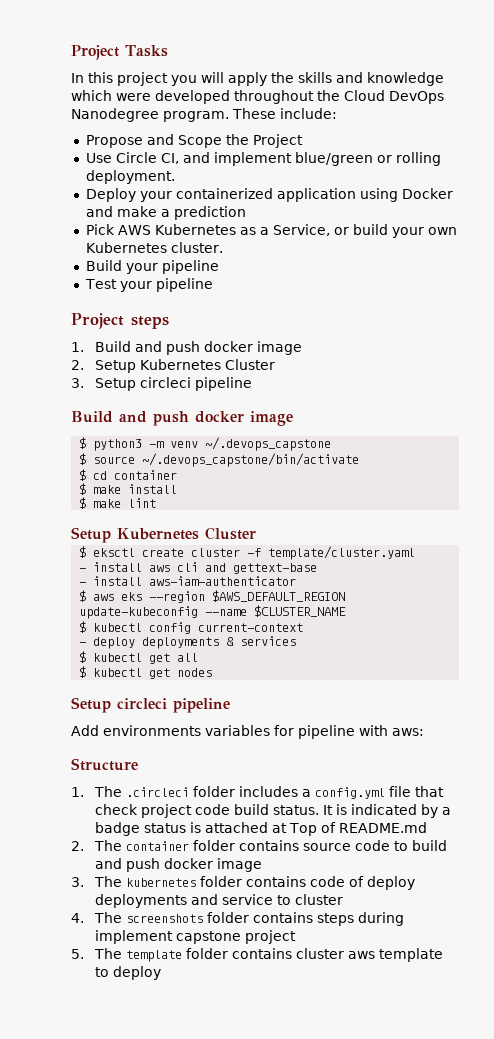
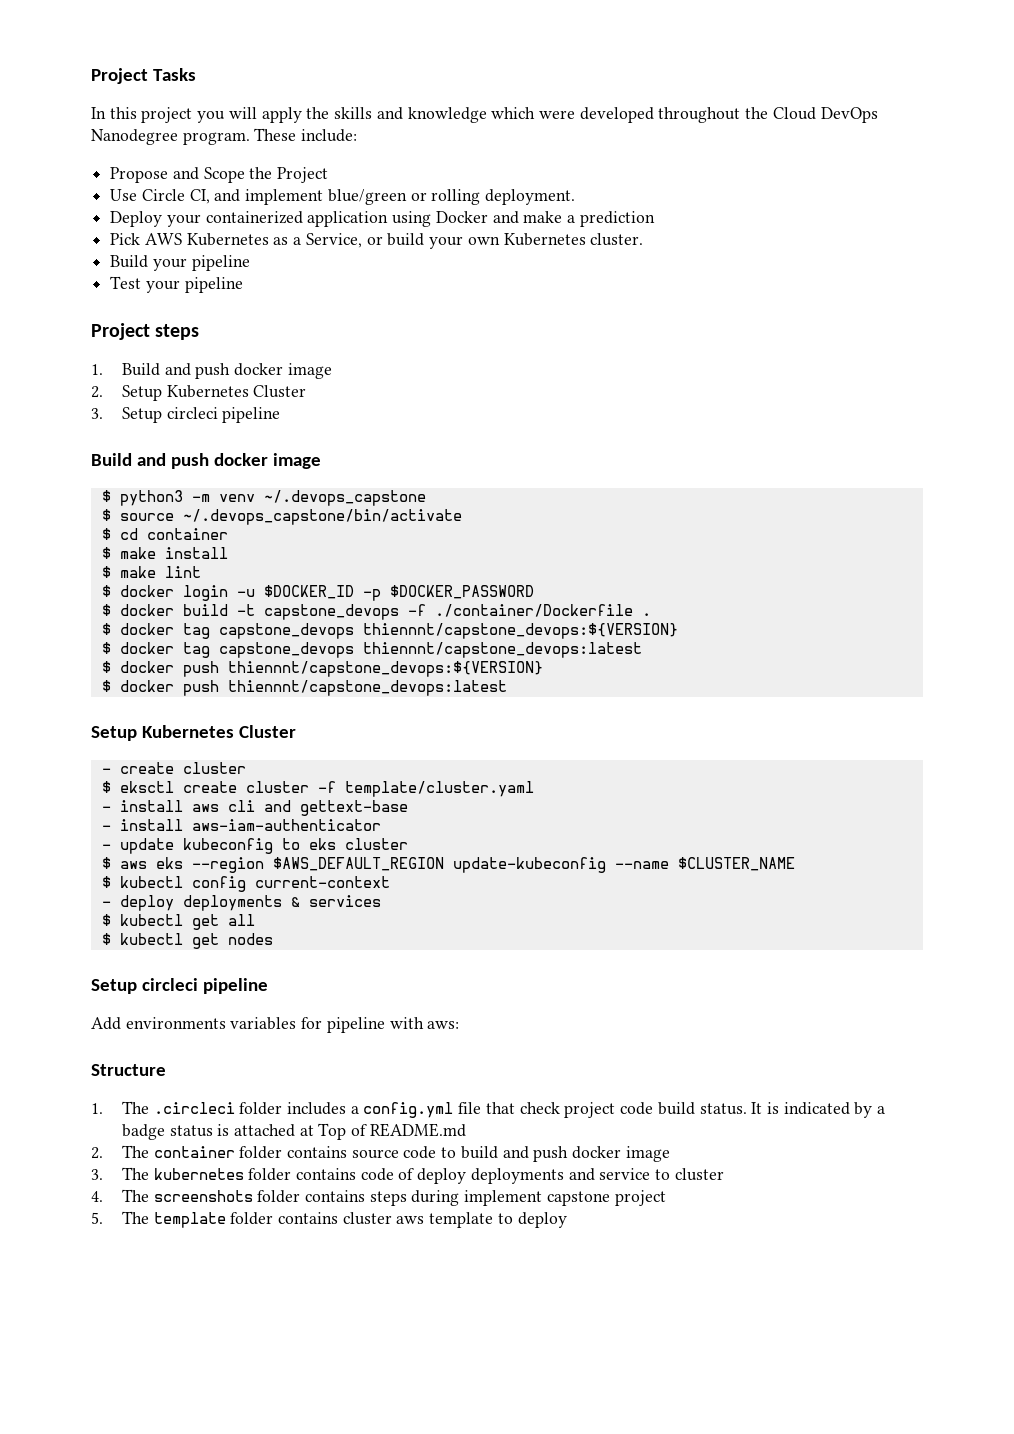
  $ make lint
+ $ docker login -u $DOCKER_ID -p $DOCKER_PASSWORD
+ $ docker build -t capstone_devops -f ./container/Dockerfile .
+ $ docker tag capstone_devops thiennnt/capstone_devops:${VERSION}
+ $ docker tag capstone_devops thiennnt/capstone_devops:latest
+ $ docker push thiennnt/capstone_devops:${VERSION}
+ $ docker push thiennnt/capstone_devops:latest
  Setup Kubernetes Cluster
+ - create cluster
+ - update kubeconfig to eks cluster

